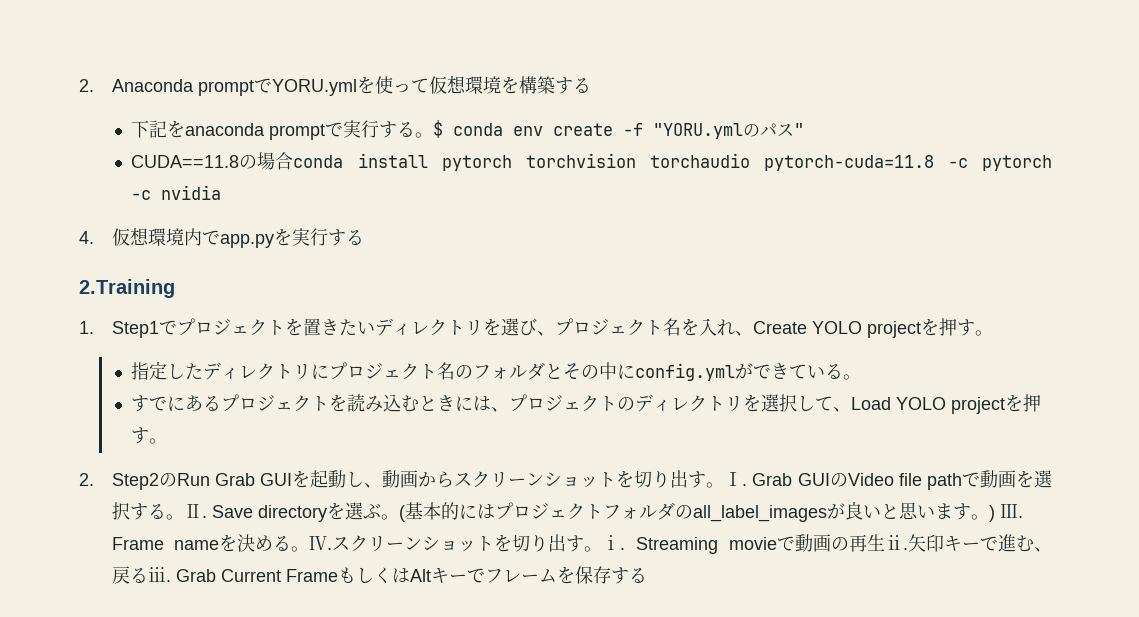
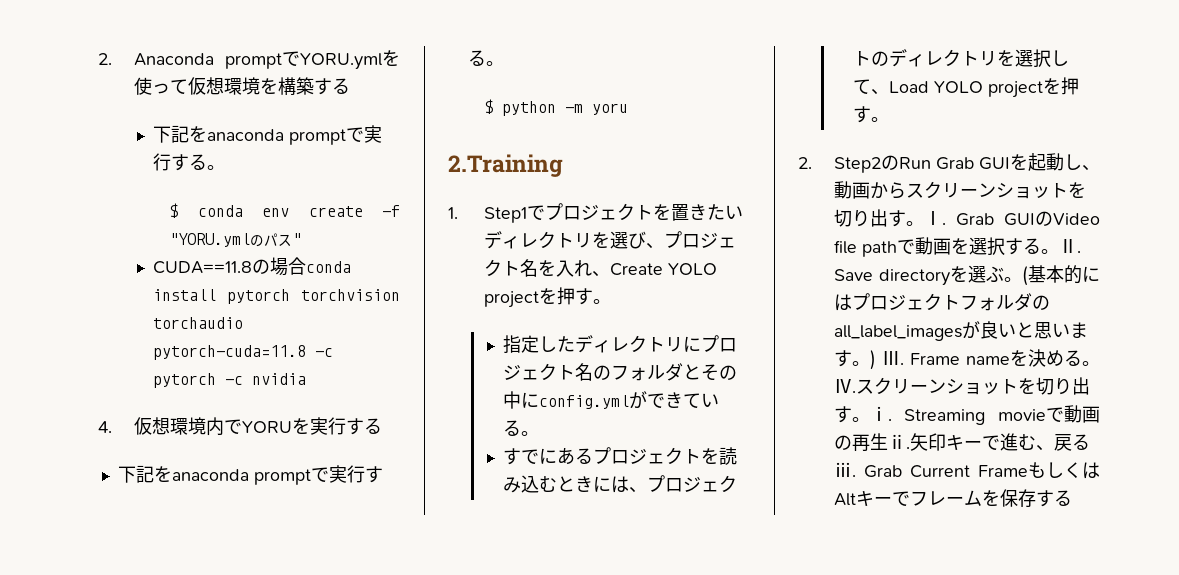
  2. Anaconda promptでYORU.ymlを使って仮想環境を構築する
- 下記をanaconda promptで実行する。$ conda env create -f "YORU.ymlのパス"
+ 下記をanaconda promptで実行する。
+ $ conda env create -f "YORU.ymlのパス"
- 4.仮想環境内でapp.pyを実行する
+ 4.仮想環境内でYORUを実行する
+ 下記をanaconda promptで実行する。
+ $ python -m yoru

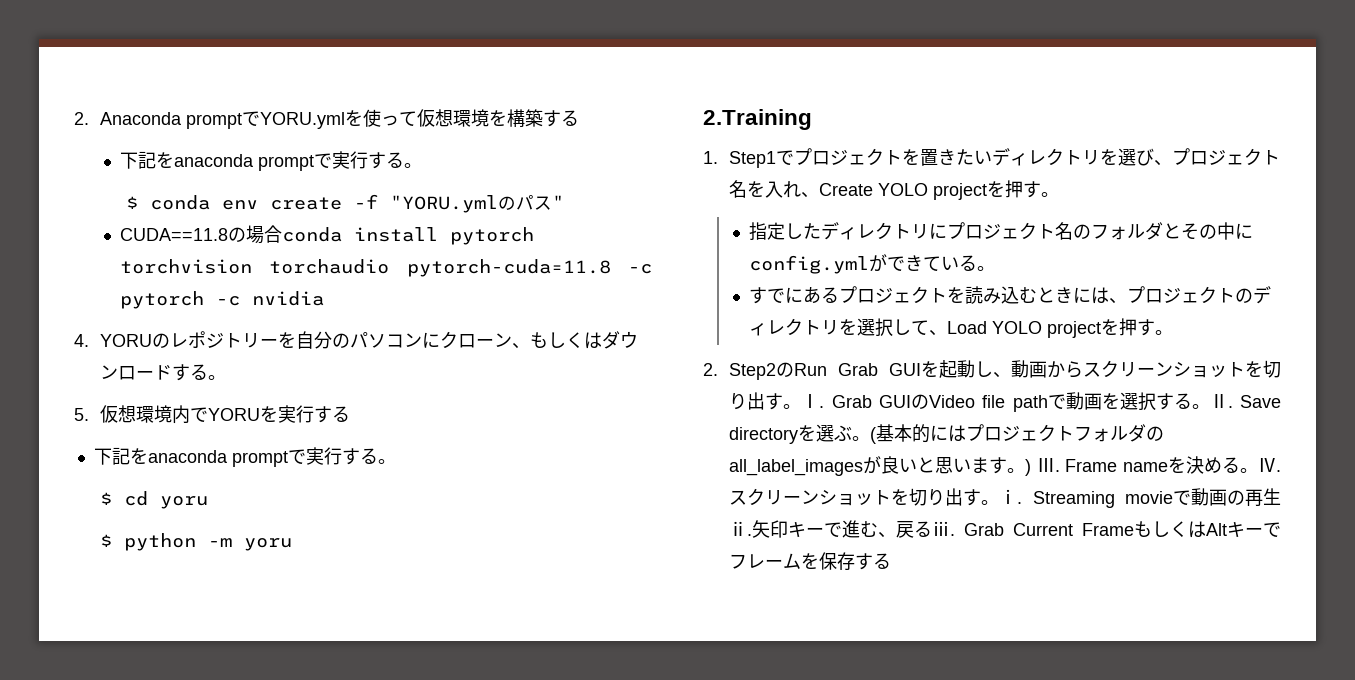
- 4.仮想環境内でYORUを実行する
+ 4. YORUのレポジトリーを自分のパソコンにクローン、もしくはダウンロードする。
+ 5.仮想環境内でYORUを実行する
+ $ cd yoru

